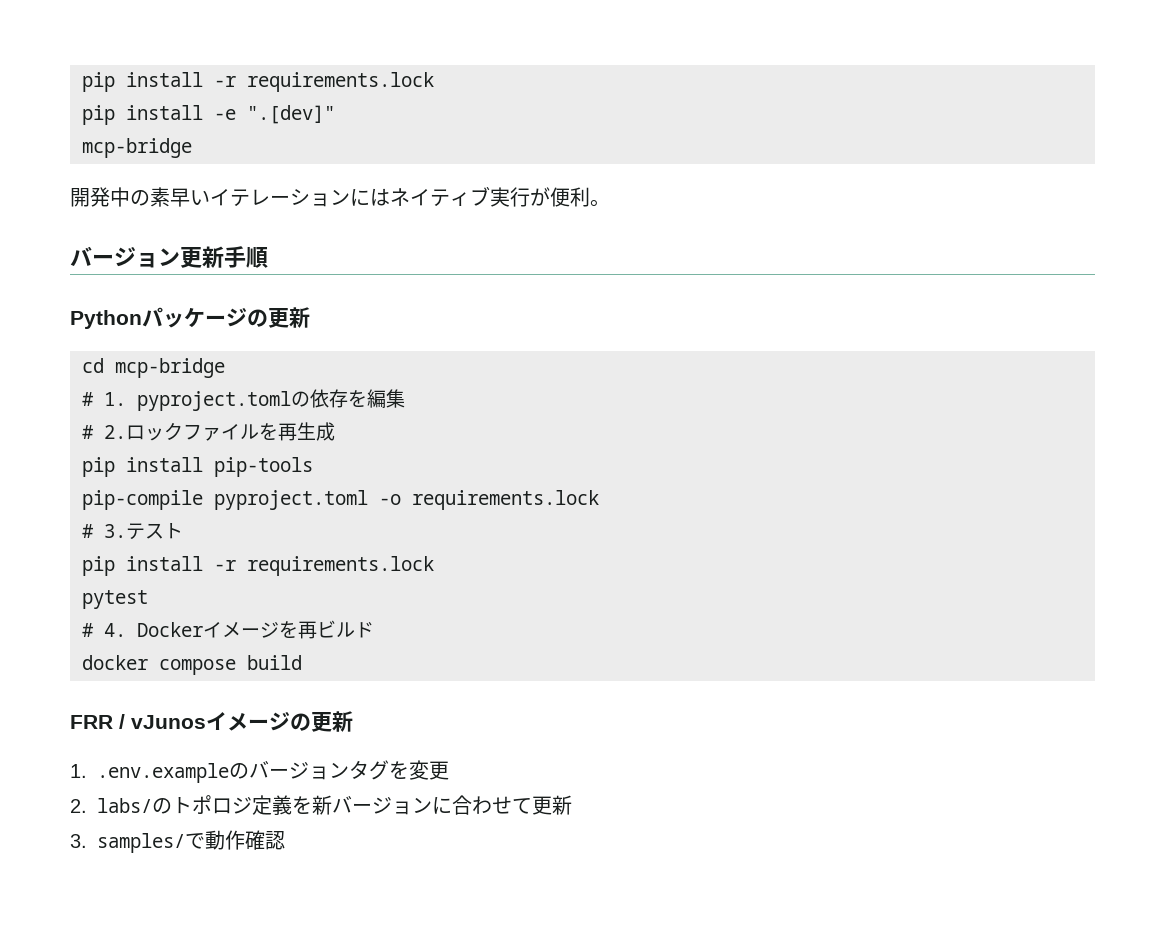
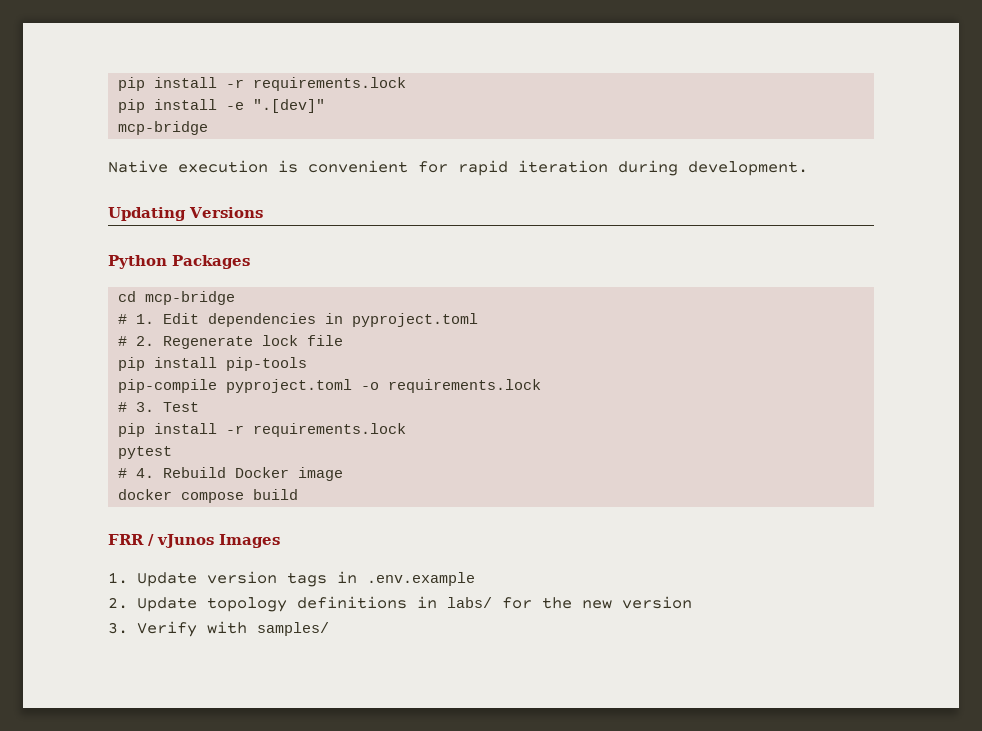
- 開発中の素早いイテレーションにはネイティブ実行が便利。
- バージョン更新手順
- Pythonパッケージの更新
+ Native execution is convenient for rapid iteration during development.
+ Updating Versions
+ Python Packages
  cd mcp-bridge
- # 1. pyproject.tomlの依存を編集
- # 2.ロックファイルを再生成
+ # 1. Edit dependencies in pyproject.toml
+ # 2. Regenerate lock file
- # 3.テスト
+ # 3. Test
- # 4. Dockerイメージを再ビルド
+ # 4. Rebuild Docker image
- FRR / vJunosイメージの更新
- 1. .env.exampleのバージョンタグを変更
- 2. labs/のトポロジ定義を新バージョンに合わせて更新
- 3. samples/で動作確認
+ FRR / vJunos Images
+ 1. Update version tags in .env.example
+ 2. Update topology definitions in labs/ for the new version
+ 3. Verify with samples/

